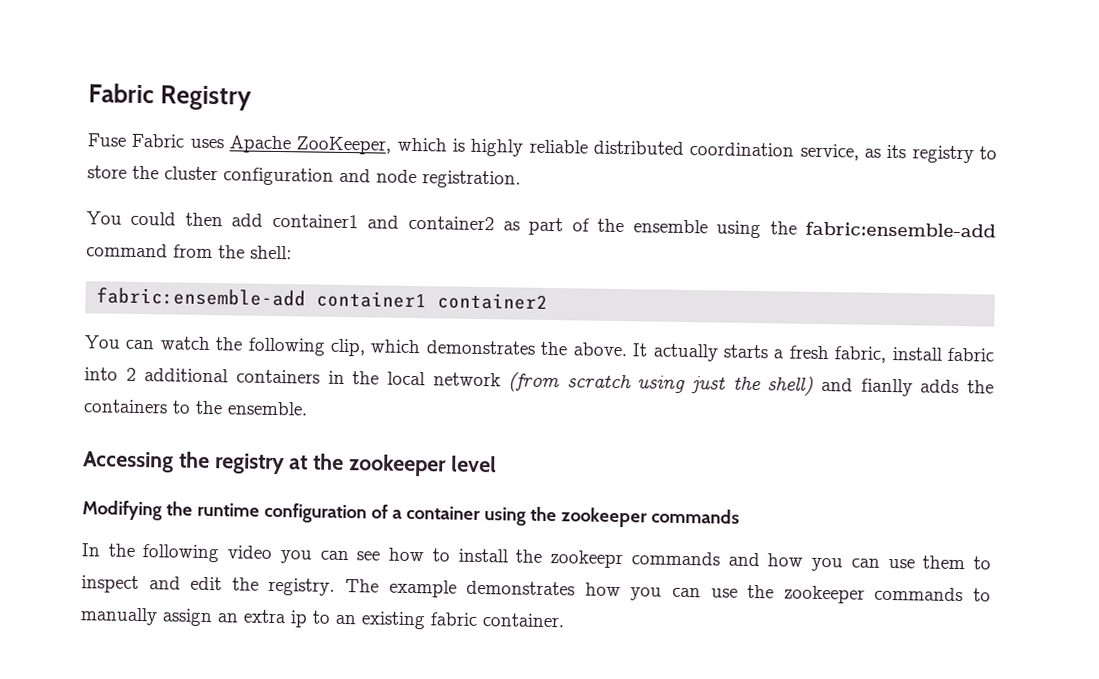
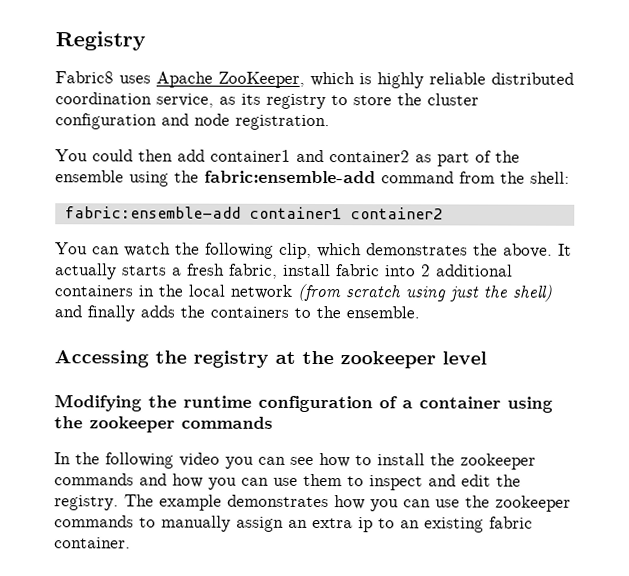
- Fabric Registry
+ Registry
- Fuse Fabric uses Apache ZooKeeper, which is highly reliable distributed coordination service, as its registry to store the cluster configuration and node registration.
+ Fabric8 uses Apache ZooKeeper, which is highly reliable distributed coordination service, as its registry to store the cluster configuration and node registration.
- It actually starts a fresh fabric, install fabric into 2 additional containers in the local network (from scratch using just the shell) and fianlly adds the containers to the ensemble.
+ It actually starts a fresh fabric, install fabric into 2 additional containers in the local network (from scratch using just the shell) and finally adds the containers to the ensemble.
- In the following video you can see how to install the zookeepr commands and how you can use them to inspect and edit the registry.
+ In the following video you can see how to install the zookeeper commands and how you can use them to inspect and edit the registry.

